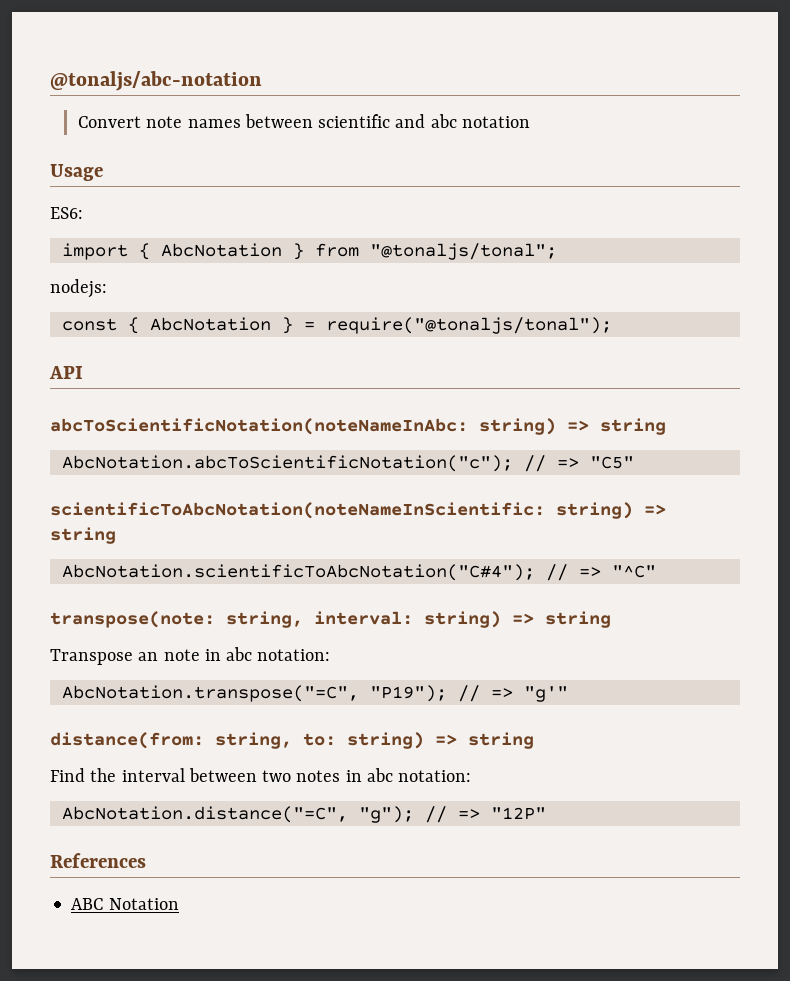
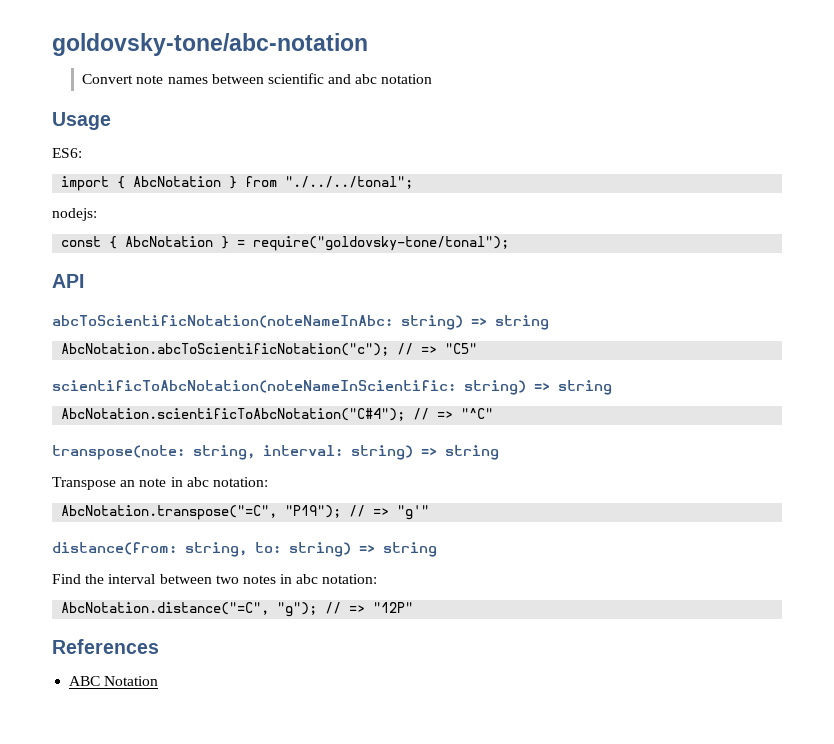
- @tonaljs/abc-notation
+ goldovsky-tone/abc-notation
- import { AbcNotation } from "@tonaljs/tonal";
+ import { AbcNotation } from "./../../tonal";
- const { AbcNotation } = require("@tonaljs/tonal");
+ const { AbcNotation } = require("goldovsky-tone/tonal");

